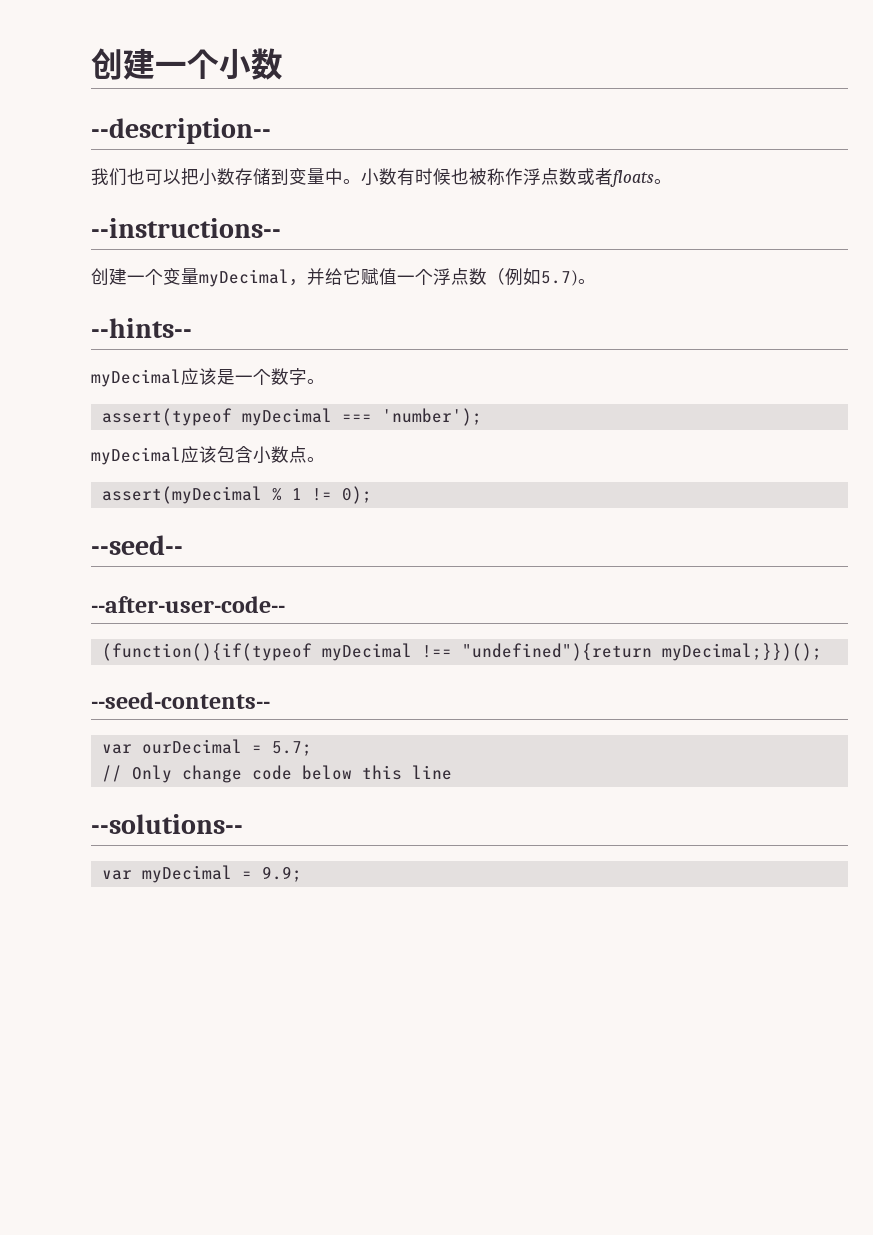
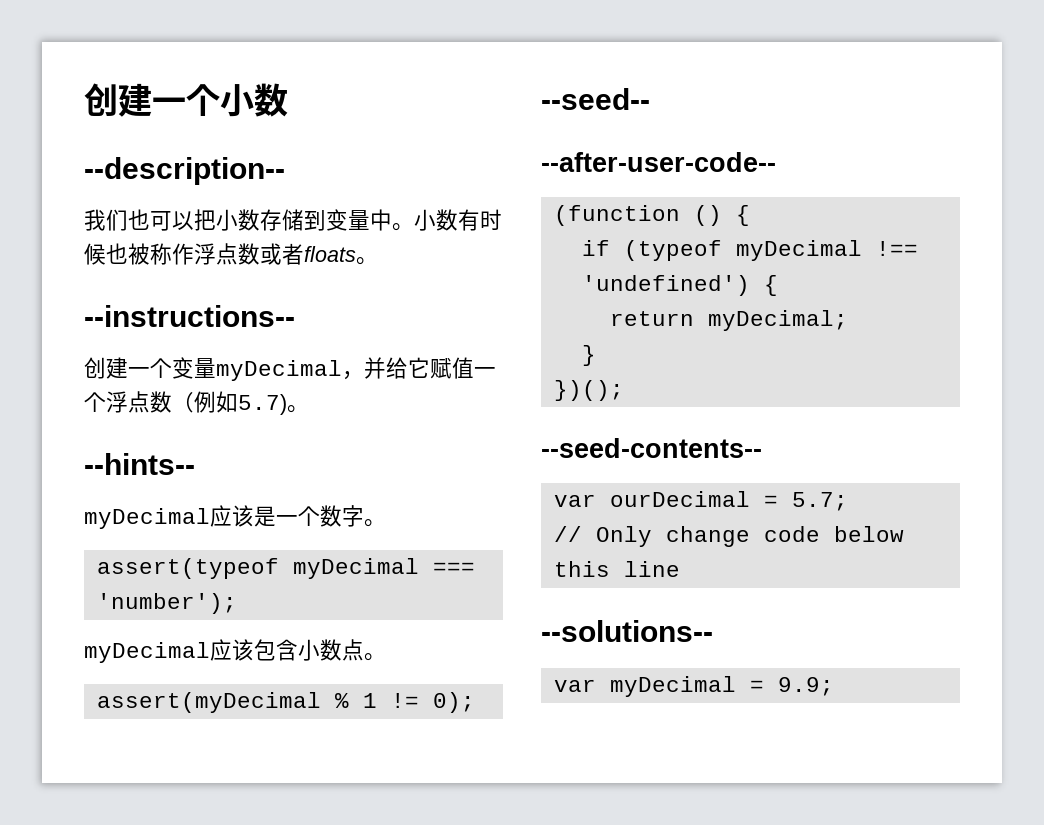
- (function(){if(typeof myDecimal !== "undefined"){return myDecimal;}})();
+ (function () {
+ if (typeof myDecimal !== 'undefined') {
+ return myDecimal;
+ }
+ })();

